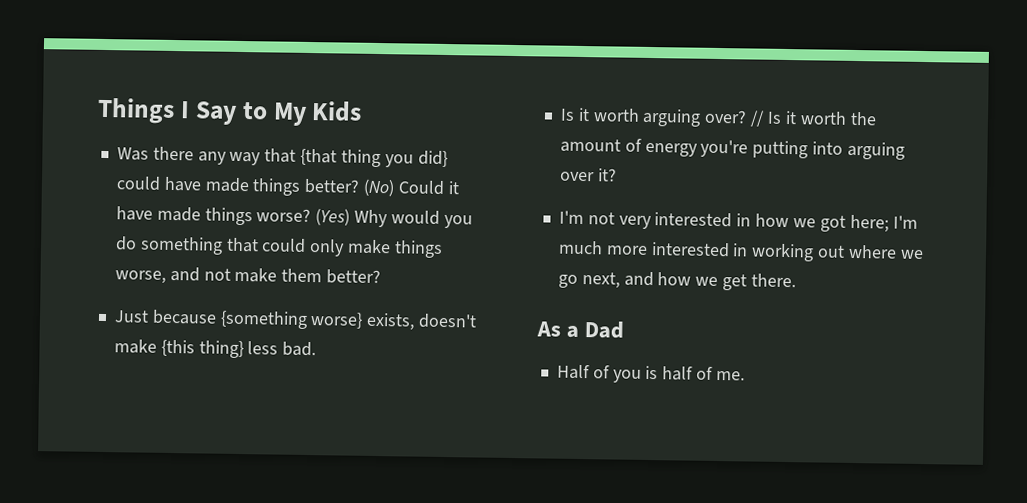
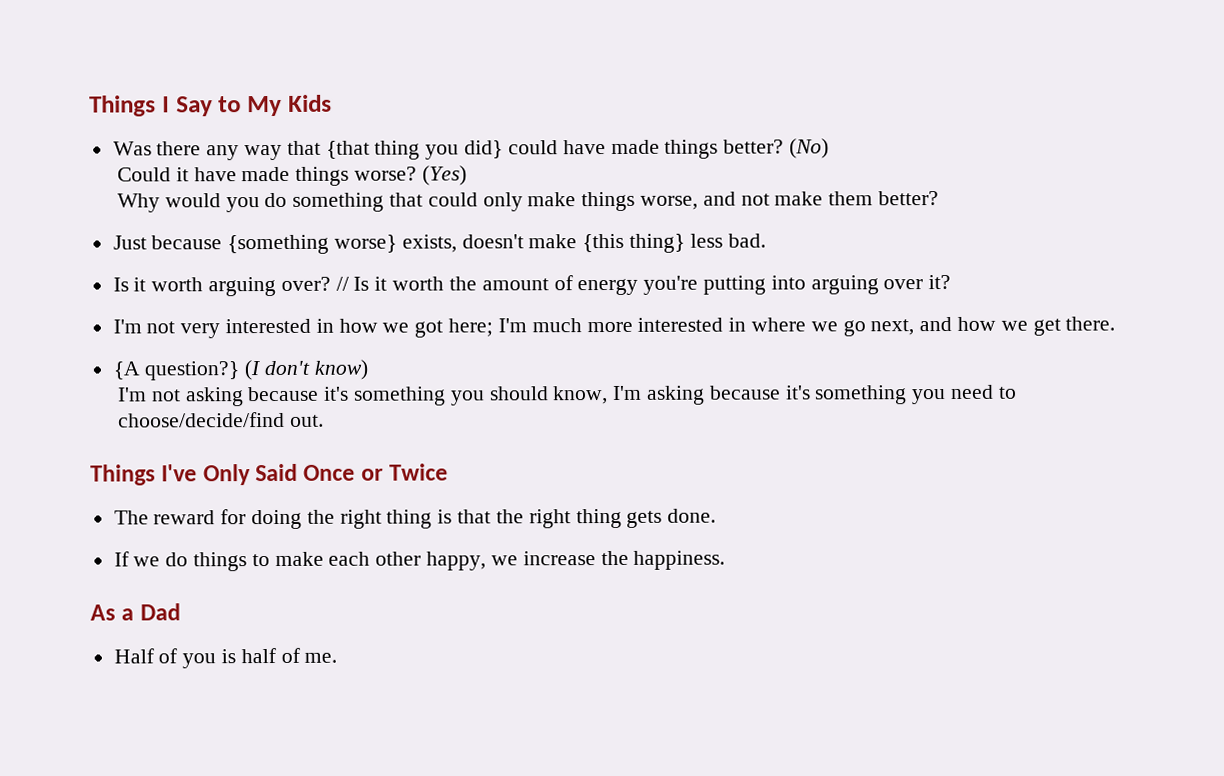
- (No) Could it have made things worse?
+ (No)
+ Could it have made things worse?
- (Yes) Why would you do something that could only make things worse, and not make them better?
+ (Yes)
+ Why would you do something that could only make things worse, and not make them better?
- I'm not very interested in how we got here; I'm much more interested in working out where we go next, and how we get there.
+ I'm not very interested in how we got here; I'm much more interested in where we go next, and how we get there.
+ {A question?} (I don't know)
+ I'm not asking because it's something you should know, I'm asking because it's something you need to choose/decide/find out.
+ Things I've Only Said Once or Twice
+ The reward for doing the right thing is that the right thing gets done.
+ If we do things to make each other happy, we increase the happiness.

